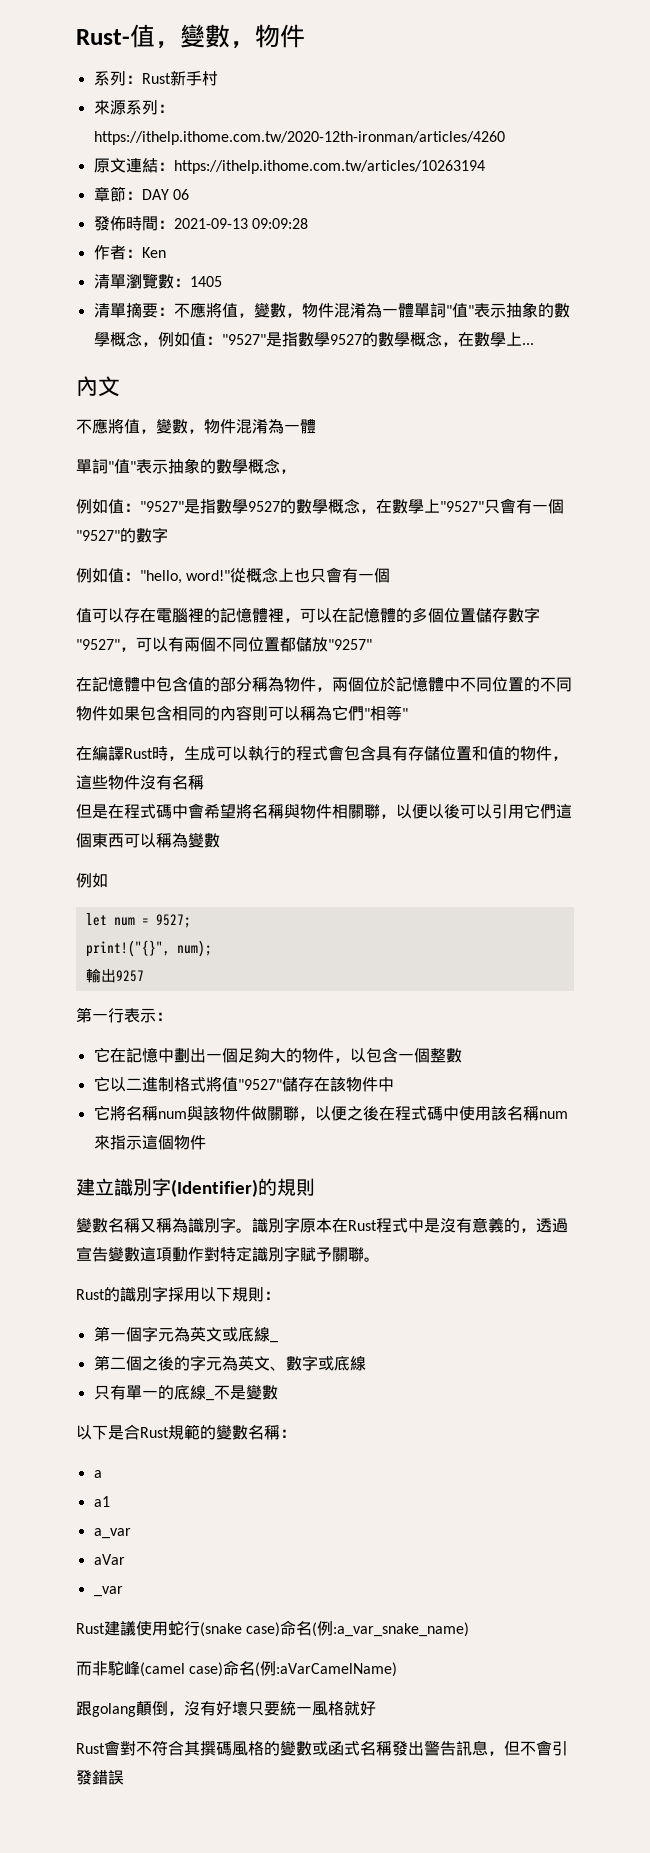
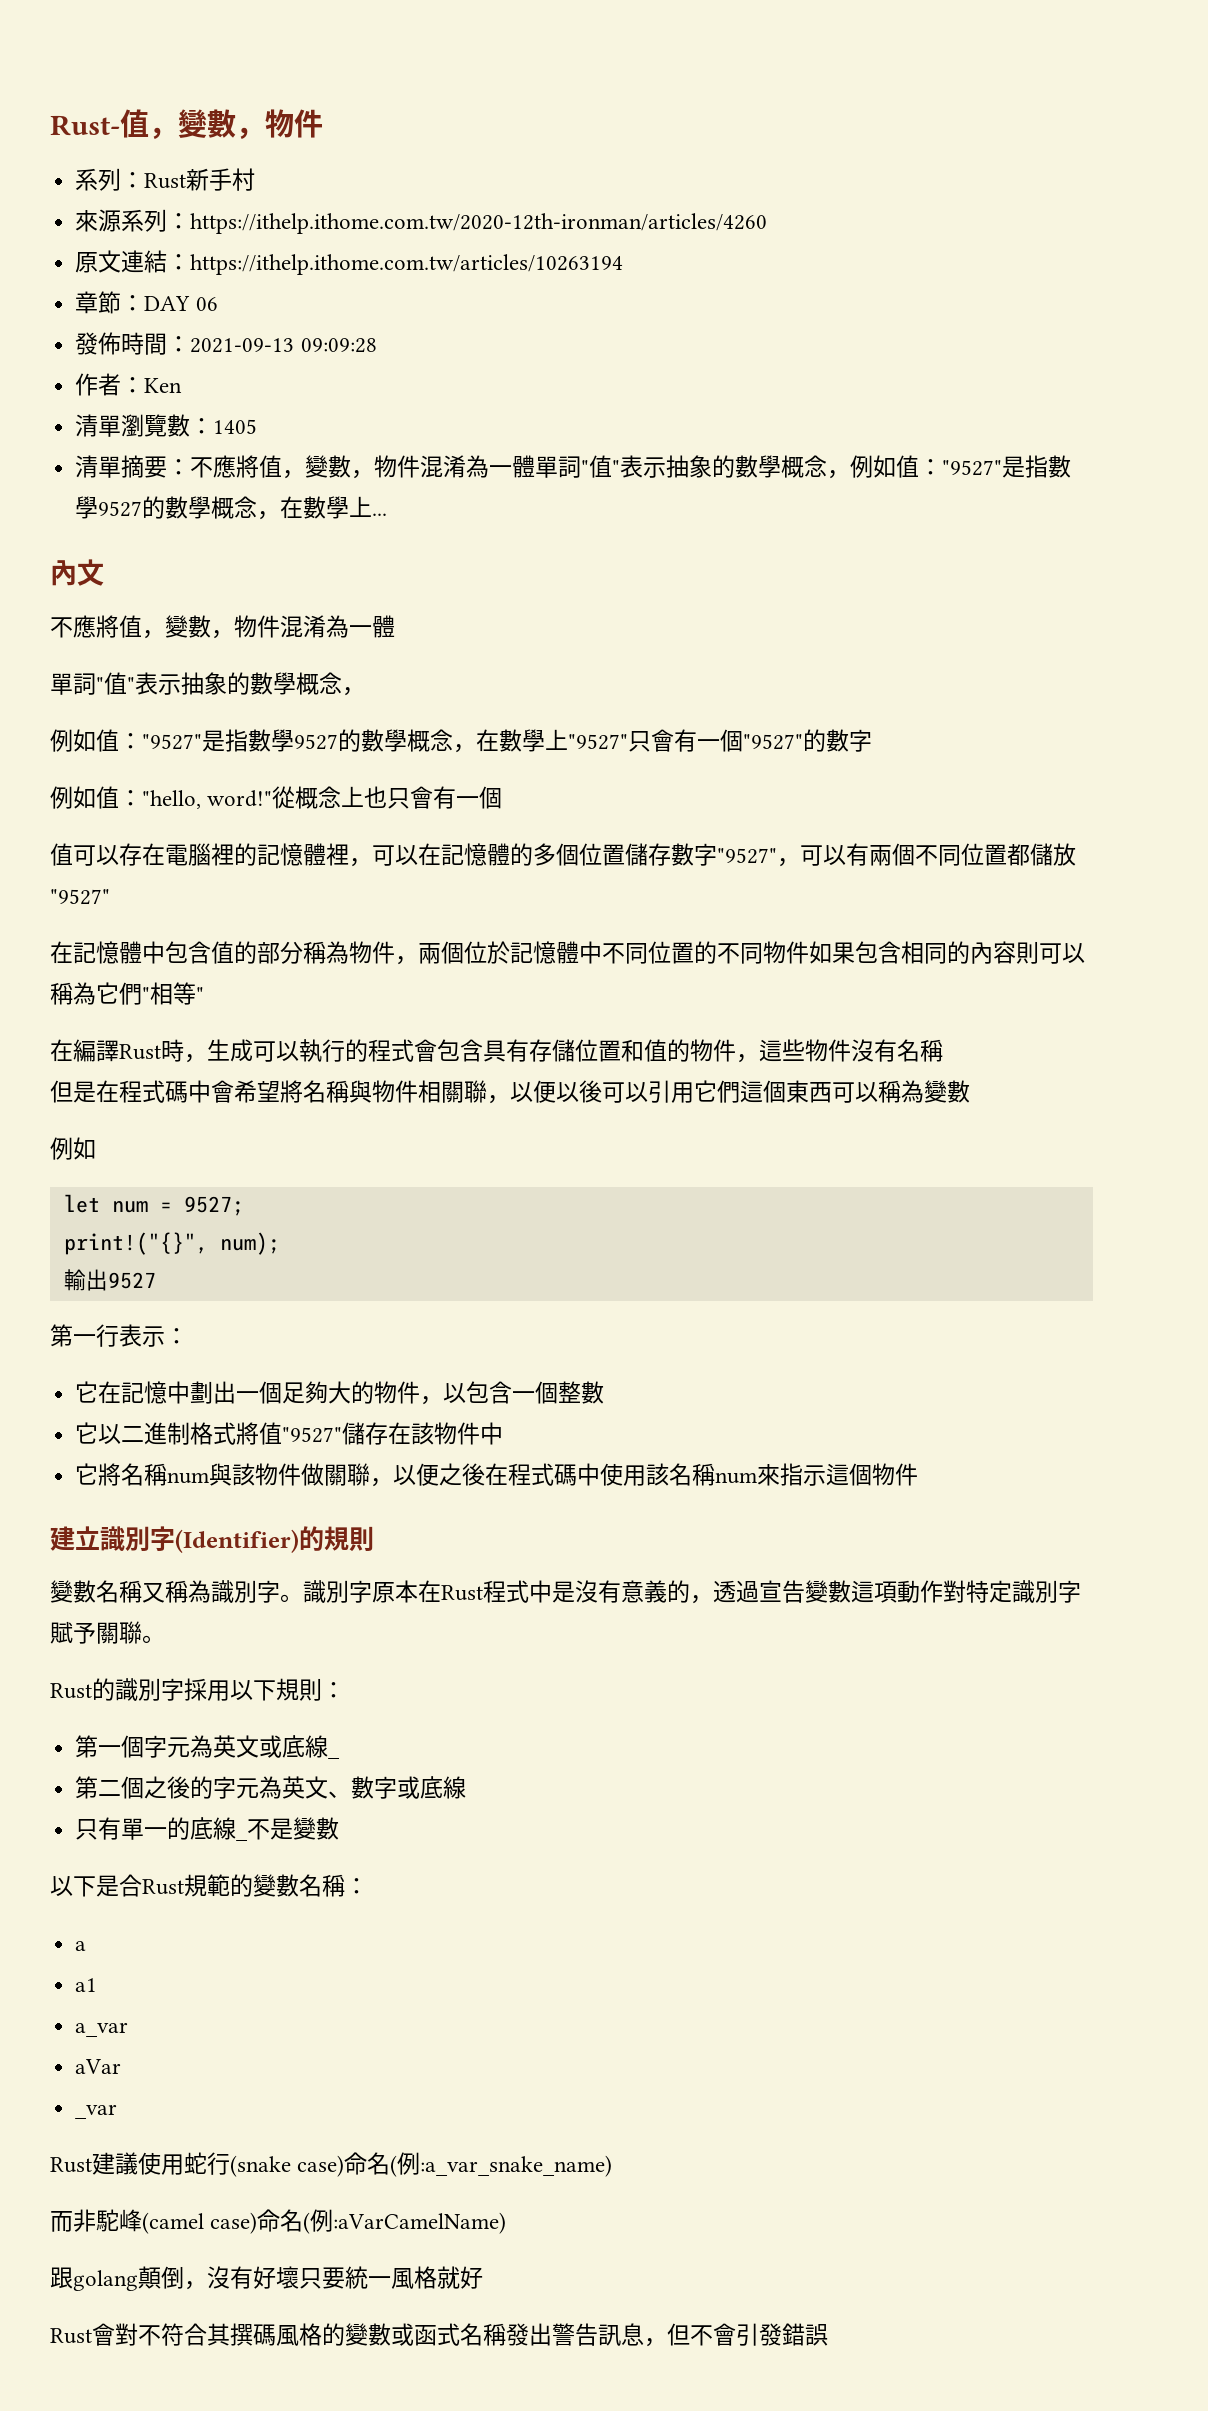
- 值可以存在電腦裡的記憶體裡，可以在記憶體的多個位置儲存數字"9527"，可以有兩個不同位置都儲放"9257"
+ 值可以存在電腦裡的記憶體裡，可以在記憶體的多個位置儲存數字"9527"，可以有兩個不同位置都儲放"9527"
- 輸出9257
+ 輸出9527

